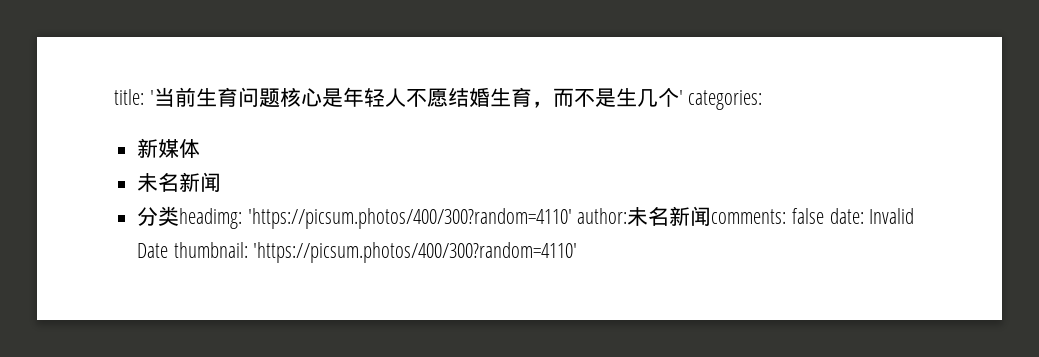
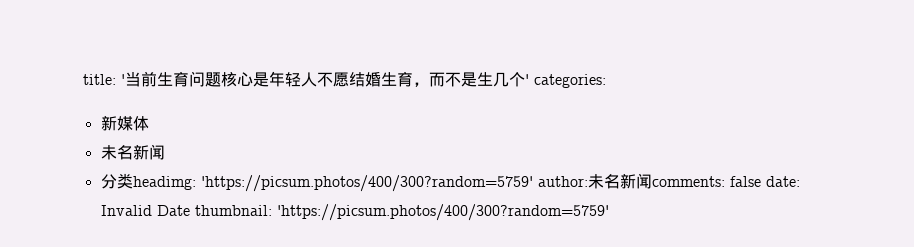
- 分类headimg: 'https://picsum.photos/400/300?random=4110' author:未名新闻comments: false date: Invalid Date thumbnail: 'https://picsum.photos/400/300?random=4110'
+ 分类headimg: 'https://picsum.photos/400/300?random=5759' author:未名新闻comments: false date: Invalid Date thumbnail: 'https://picsum.photos/400/300?random=5759'

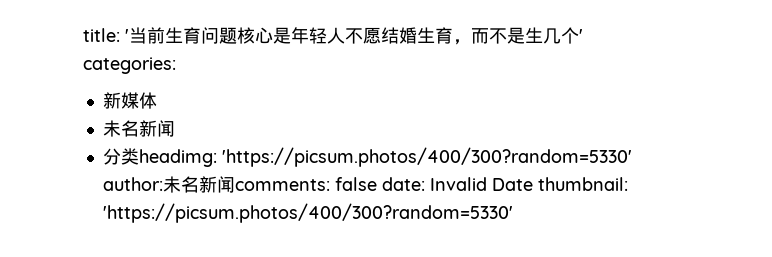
- 分类headimg: 'https://picsum.photos/400/300?random=5759' author:未名新闻comments: false date: Invalid Date thumbnail: 'https://picsum.photos/400/300?random=5759'
+ 分类headimg: 'https://picsum.photos/400/300?random=5330' author:未名新闻comments: false date: Invalid Date thumbnail: 'https://picsum.photos/400/300?random=5330'

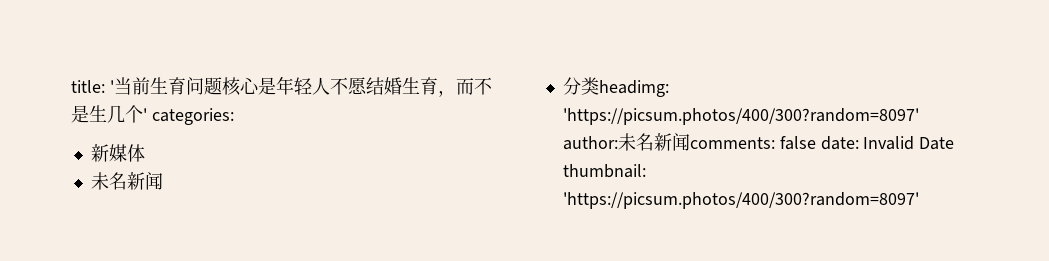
- 分类headimg: 'https://picsum.photos/400/300?random=5330' author:未名新闻comments: false date: Invalid Date thumbnail: 'https://picsum.photos/400/300?random=5330'
+ 分类headimg: 'https://picsum.photos/400/300?random=8097' author:未名新闻comments: false date: Invalid Date thumbnail: 'https://picsum.photos/400/300?random=8097'

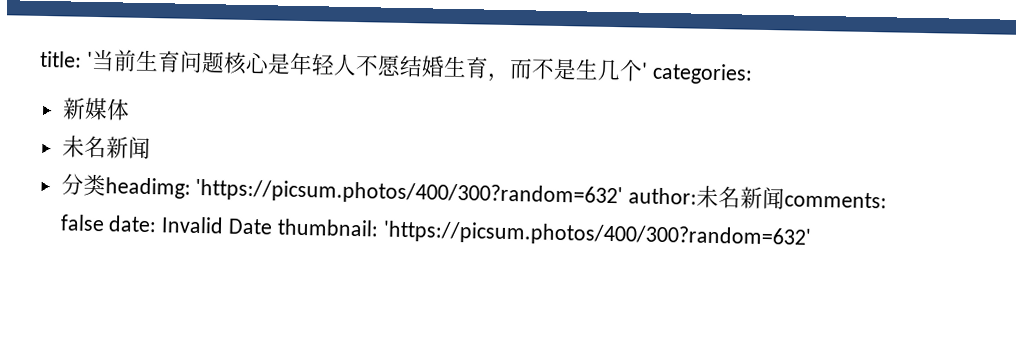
- 分类headimg: 'https://picsum.photos/400/300?random=8097' author:未名新闻comments: false date: Invalid Date thumbnail: 'https://picsum.photos/400/300?random=8097'
+ 分类headimg: 'https://picsum.photos/400/300?random=632' author:未名新闻comments: false date: Invalid Date thumbnail: 'https://picsum.photos/400/300?random=632'

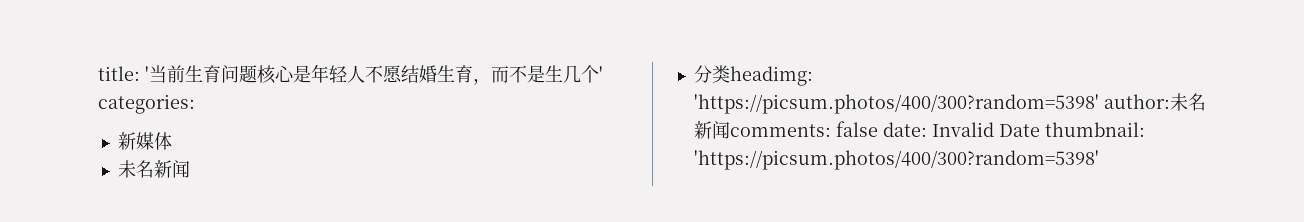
- 分类headimg: 'https://picsum.photos/400/300?random=632' author:未名新闻comments: false date: Invalid Date thumbnail: 'https://picsum.photos/400/300?random=632'
+ 分类headimg: 'https://picsum.photos/400/300?random=5398' author:未名新闻comments: false date: Invalid Date thumbnail: 'https://picsum.photos/400/300?random=5398'

